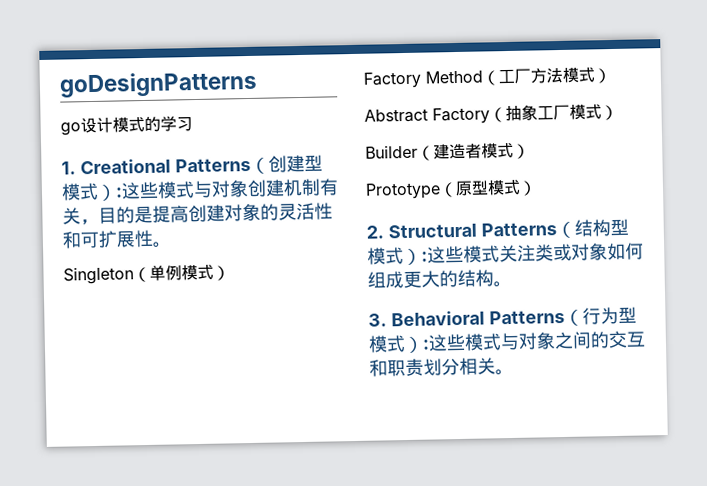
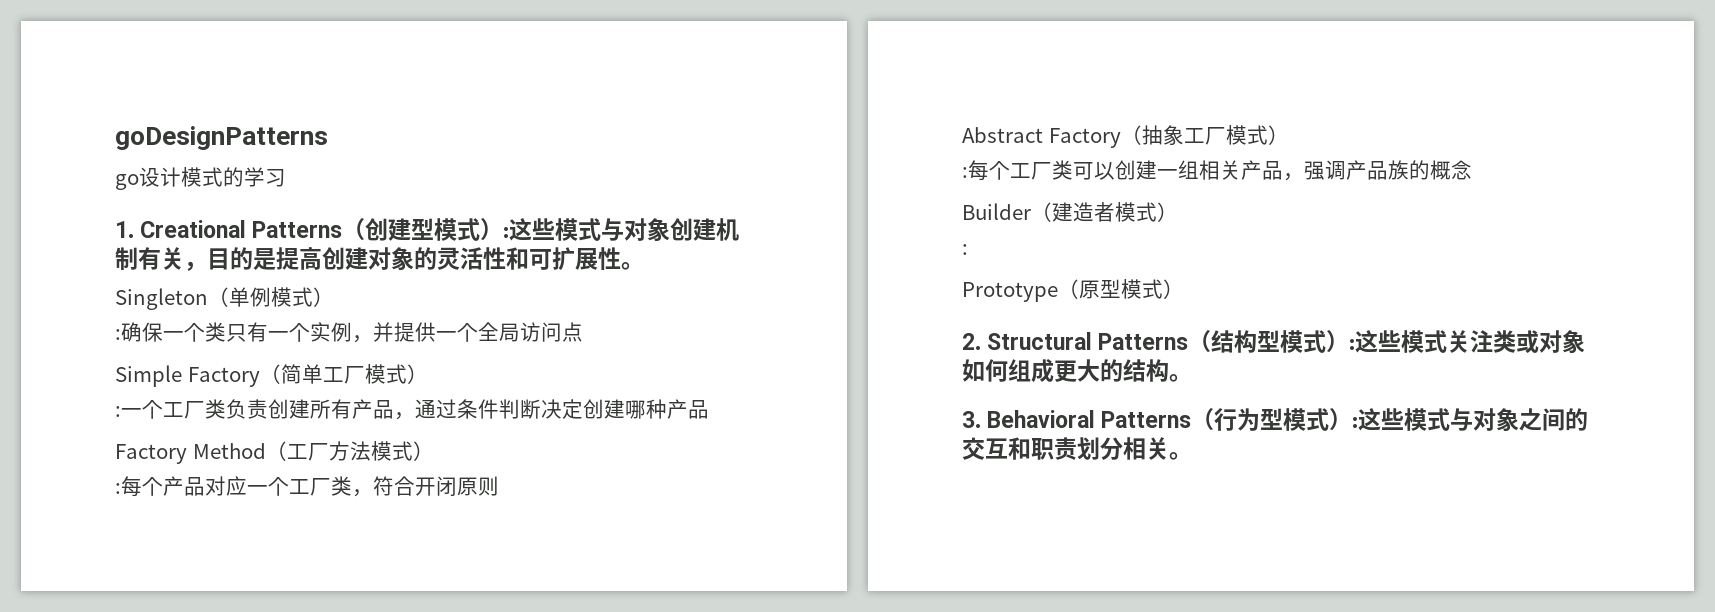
+ :确保一个类只有一个实例，并提供一个全局访问点
+ Simple Factory（简单工厂模式）
+ :一个工厂类负责创建所有产品，通过条件判断决定创建哪种产品
+ :每个产品对应一个工厂类，符合开闭原则
+ :每个工厂类可以创建一组相关产品，强调产品族的概念
  Builder（建造者模式）
+ :

